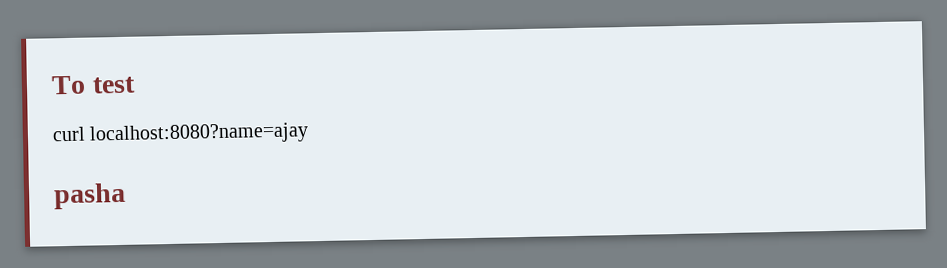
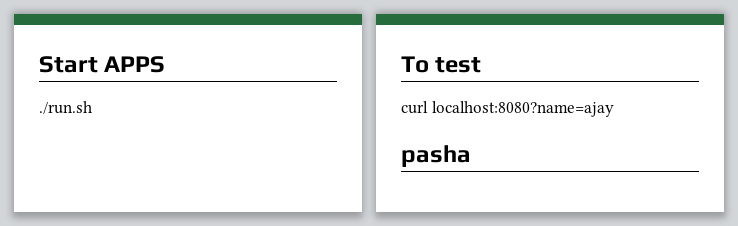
+ Start APPS
+ ./run.sh

